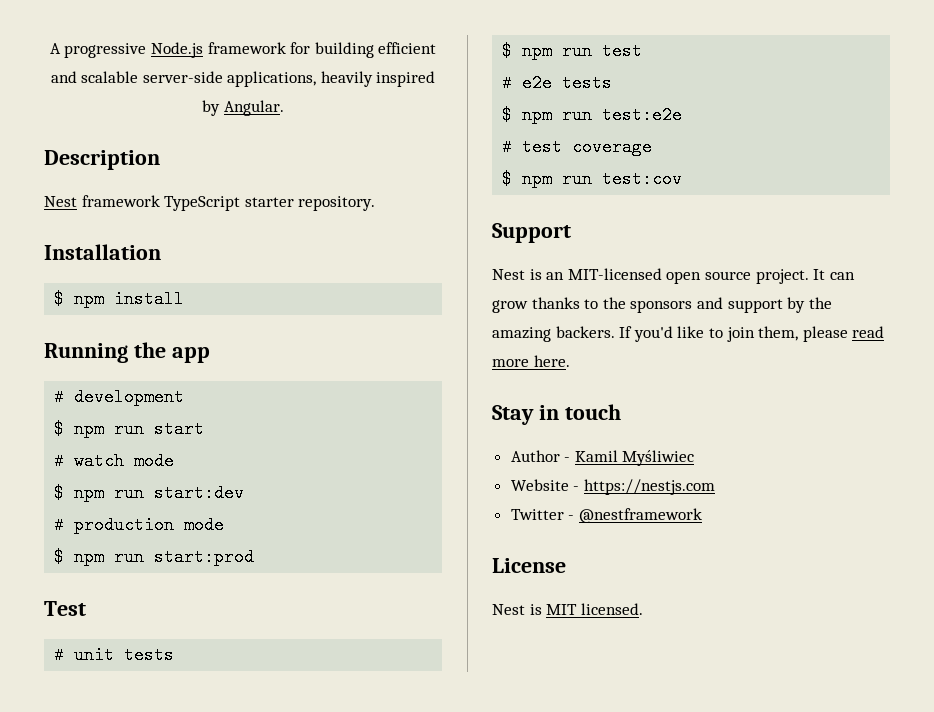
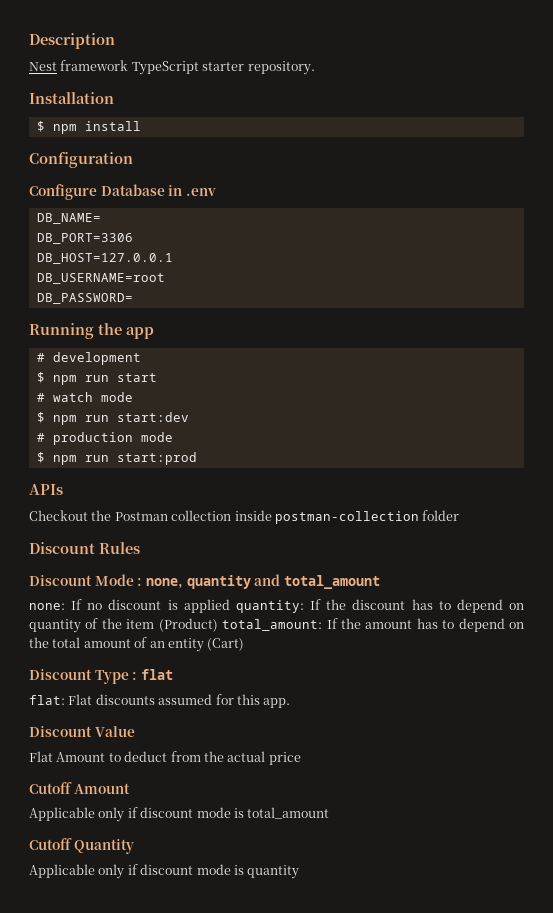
- A progressive Node.js framework for building efficient and scalable server-side applications, heavily inspired by Angular.
+ Configuration
+ Configure Database in .env
+ DB_NAME=
+ DB_PORT=3306
+ DB_HOST=127.0.0.1
+ DB_USERNAME=root
+ DB_PASSWORD=
- Test
- # unit tests
- $ npm run test
- # e2e tests
- $ npm run test:e2e
- # test coverage
- $ npm run test:cov
- Support
- Nest is an MIT-licensed open source project. It can grow thanks to the sponsors and support by the amazing backers. If you'd like to join them, please read more here.
- Stay in touch
- Author - Kamil Myśliwiec
- Website - https://nestjs.com
- Twitter - @nestframework
- License
- Nest is MIT licensed.
+ APIs
+ Checkout the Postman collection inside postman-collection folder
+ Discount Rules
+ Discount Mode : none, quantity and total_amount
+ none: If no discount is applied quantity: If the discount has to depend on quantity of the item (Product) total_amount: If the amount has to depend on the total amount of an entity (Cart)
+ Discount Type : flat
+ flat: Flat discounts assumed for this app.
+ Discount Value
+ Flat Amount to deduct from the actual price
+ Cutoff Amount
+ Applicable only if discount mode is total_amount
+ Cutoff Quantity
+ Applicable only if discount mode is quantity

